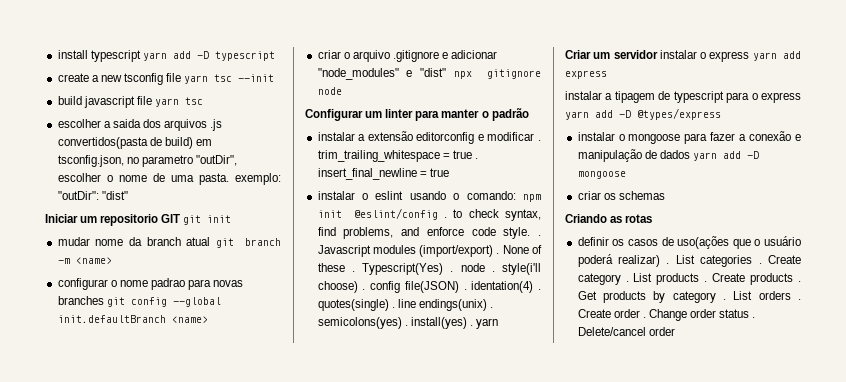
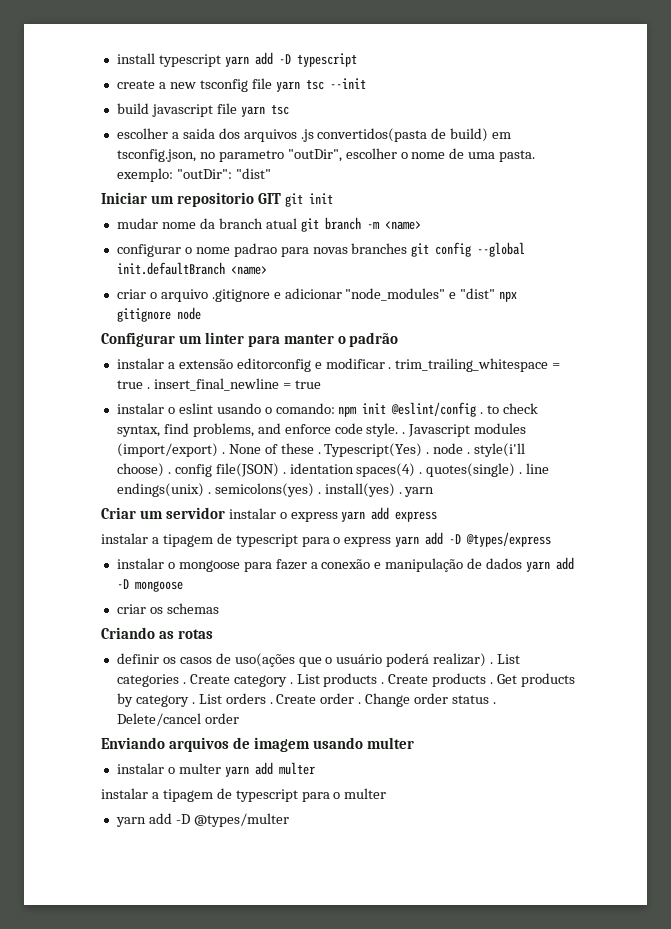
- Typescript(Yes) . node . style(i'll choose) . config file(JSON) . identation(4) . quotes(single) . line endings(unix) . semicolons(yes) . install(yes) . yarn
+ Typescript(Yes) . node . style(i'll choose) . config file(JSON) . identation spaces(4) . quotes(single) . line endings(unix) . semicolons(yes) . install(yes) . yarn
+ Enviando arquivos de imagem usando multer
+ instalar o multer yarn add multer
+ instalar a tipagem de typescript para o multer
+ yarn add -D @types/multer

